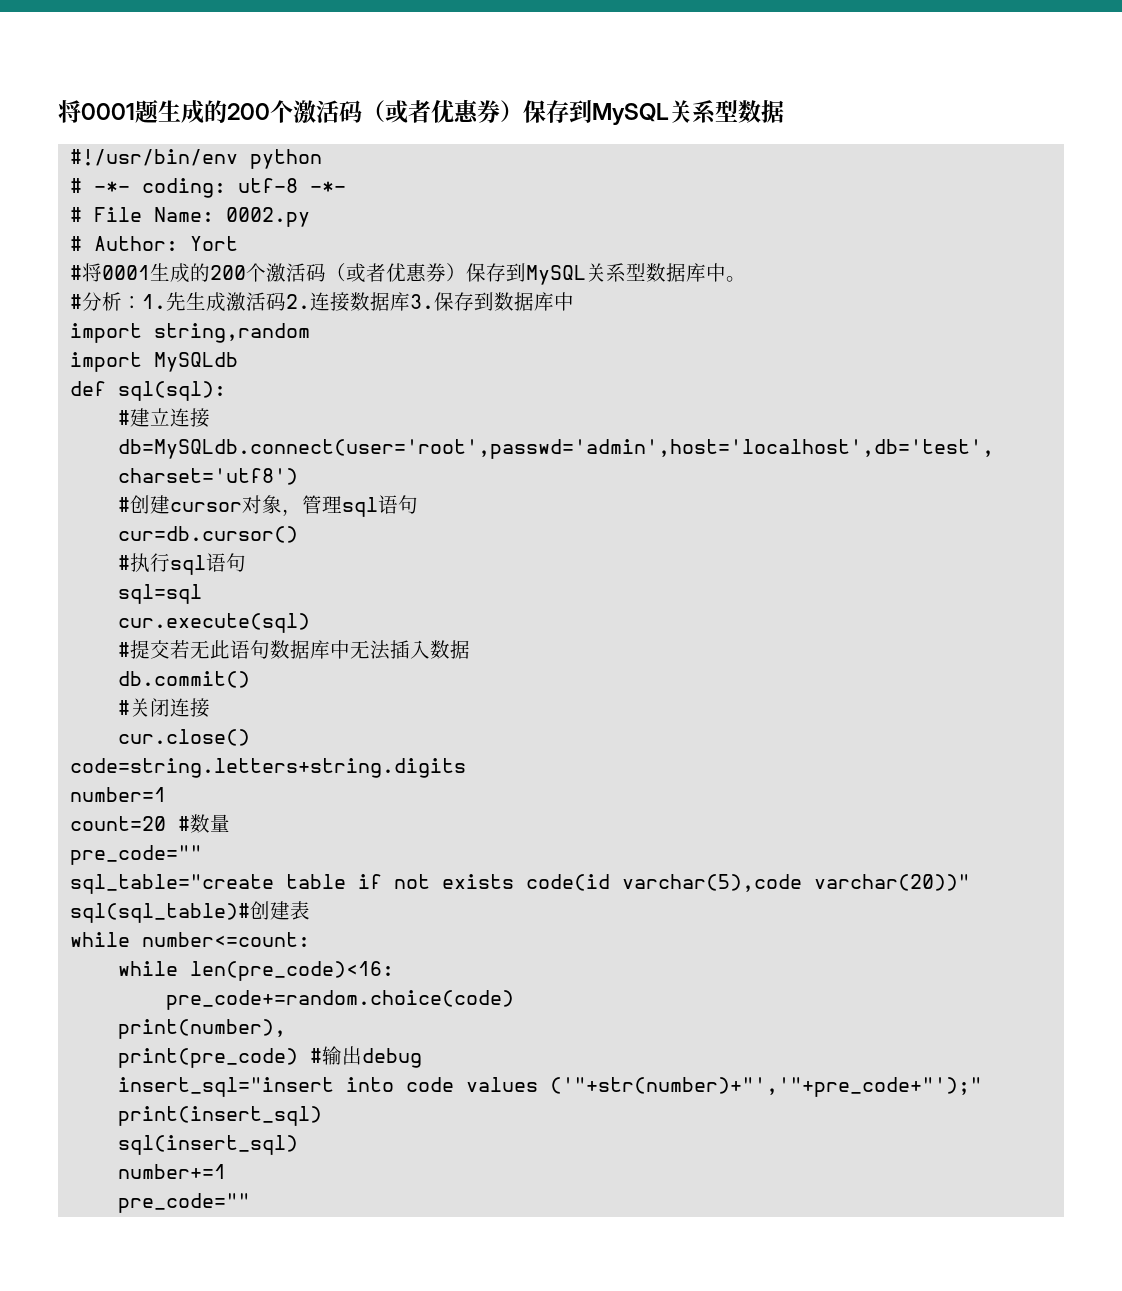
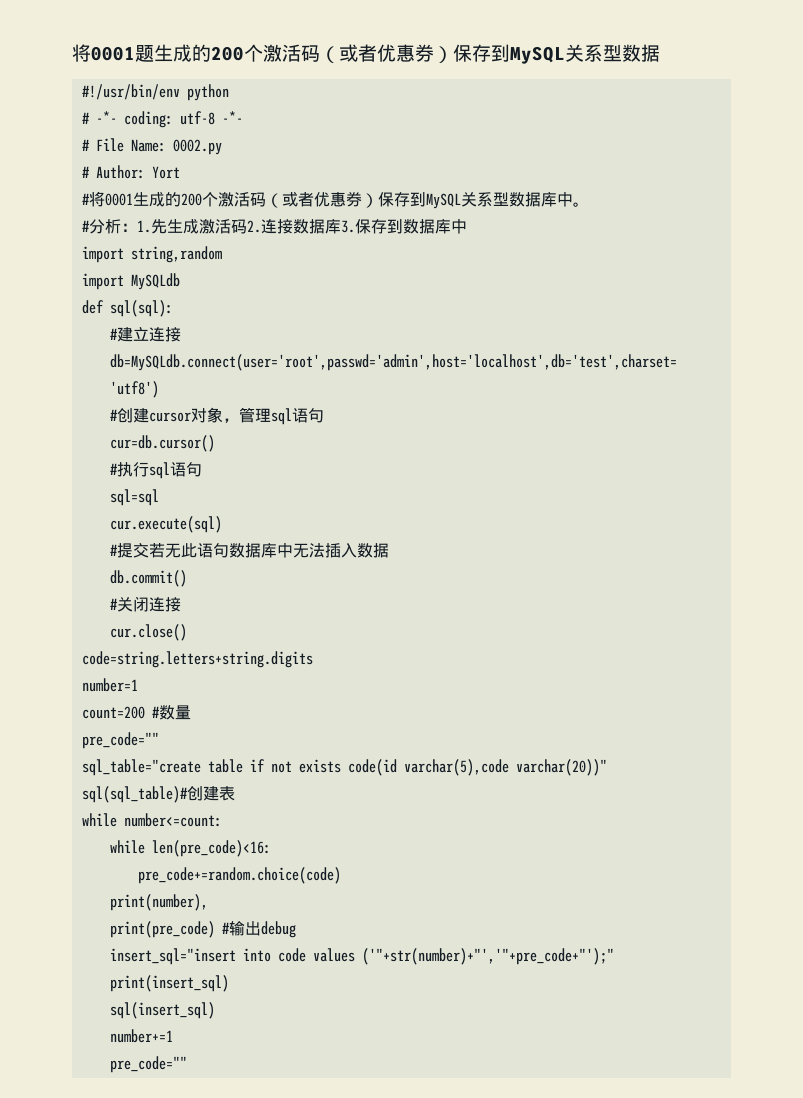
- count=20 #数量
+ count=200 #数量

